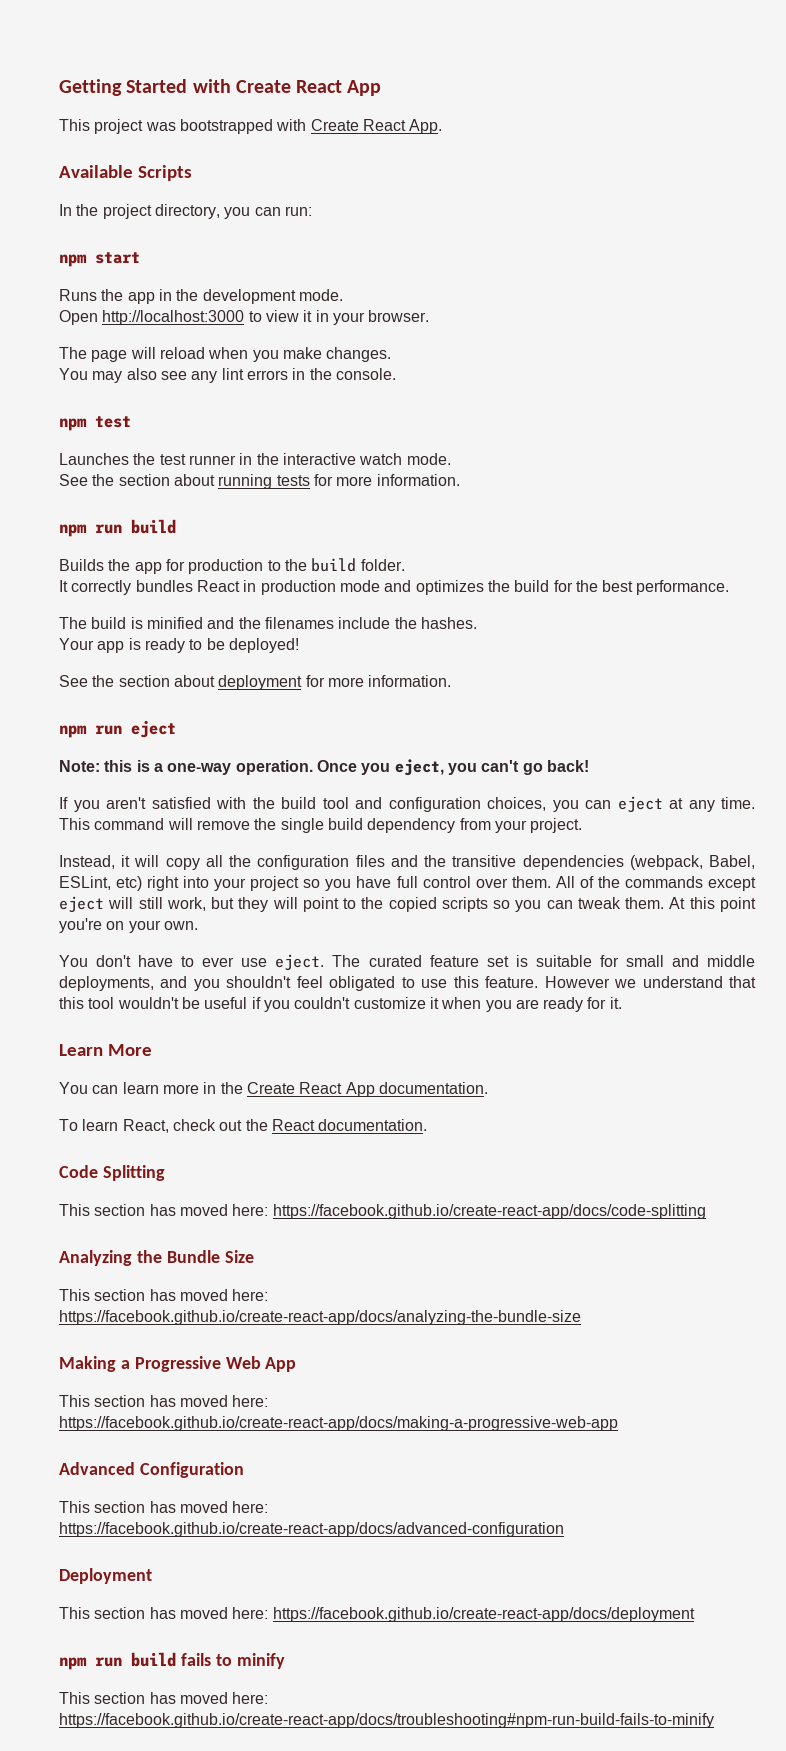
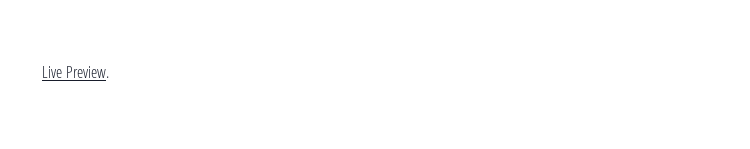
- Getting Started with Create React App
- This project was bootstrapped with Create React App.
- Available Scripts
- In the project directory, you can run:
- npm start
- Runs the app in the development mode.
- Open http://localhost:3000 to view it in your browser.
- The page will reload when you make changes.
- You may also see any lint errors in the console.
- npm test
- Launches the test runner in the interactive watch mode.
- See the section about running tests for more information.
- npm run build
- Builds the app for production to the build folder.
- It correctly bundles React in production mode and optimizes the build for the best performance.
- The build is minified and the filenames include the hashes.
- Your app is ready to be deployed!
- See the section about deployment for more information.
- npm run eject
- Note: this is a one-way operation. Once you eject, you can't go back!
- If you aren't satisfied with the build tool and configuration choices, you can eject at any time. This command will remove the single build dependency from your project.
- Instead, it will copy all the configuration files and the transitive dependencies (webpack, Babel, ESLint, etc) right into your project so you have full control over them. All of the commands except eject will still work, but they will point to the copied scripts so you can tweak them. At this point you're on your own.
- You don't have to ever use eject. The curated feature set is suitable for small and middle deployments, and you shouldn't feel obligated to use this feature. However we understand that this tool wouldn't be useful if you couldn't customize it when you are ready for it.
- Learn More
- You can learn more in the Create React App documentation.
- To learn React, check out the React documentation.
- Code Splitting
- This section has moved here: https://facebook.github.io/create-react-app/docs/code-splitting
- Analyzing the Bundle Size
- This section has moved here: https://facebook.github.io/create-react-app/docs/analyzing-the-bundle-size
- Making a Progressive Web App
- This section has moved here: https://facebook.github.io/create-react-app/docs/making-a-progressive-web-app
- Advanced Configuration
- This section has moved here: https://facebook.github.io/create-react-app/docs/advanced-configuration
- Deployment
- This section has moved here: https://facebook.github.io/create-react-app/docs/deployment
- npm run build fails to minify
- This section has moved here: https://facebook.github.io/create-react-app/docs/troubleshooting#npm-run-build-fails-to-minify
+ Live Preview.

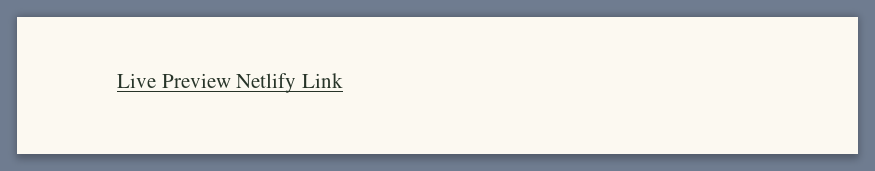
- Live Preview.
+ Live Preview Netlify Link

